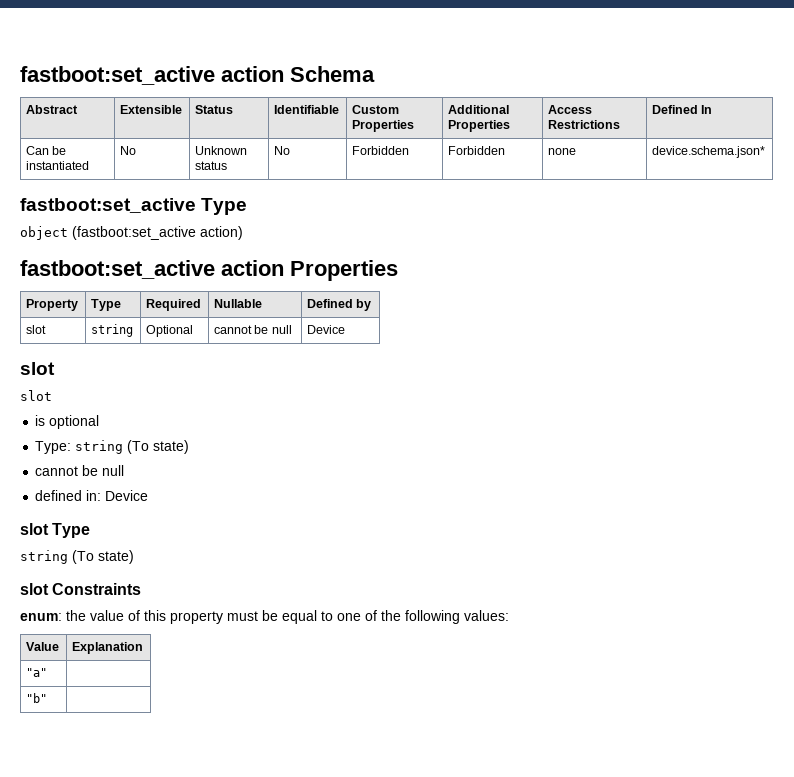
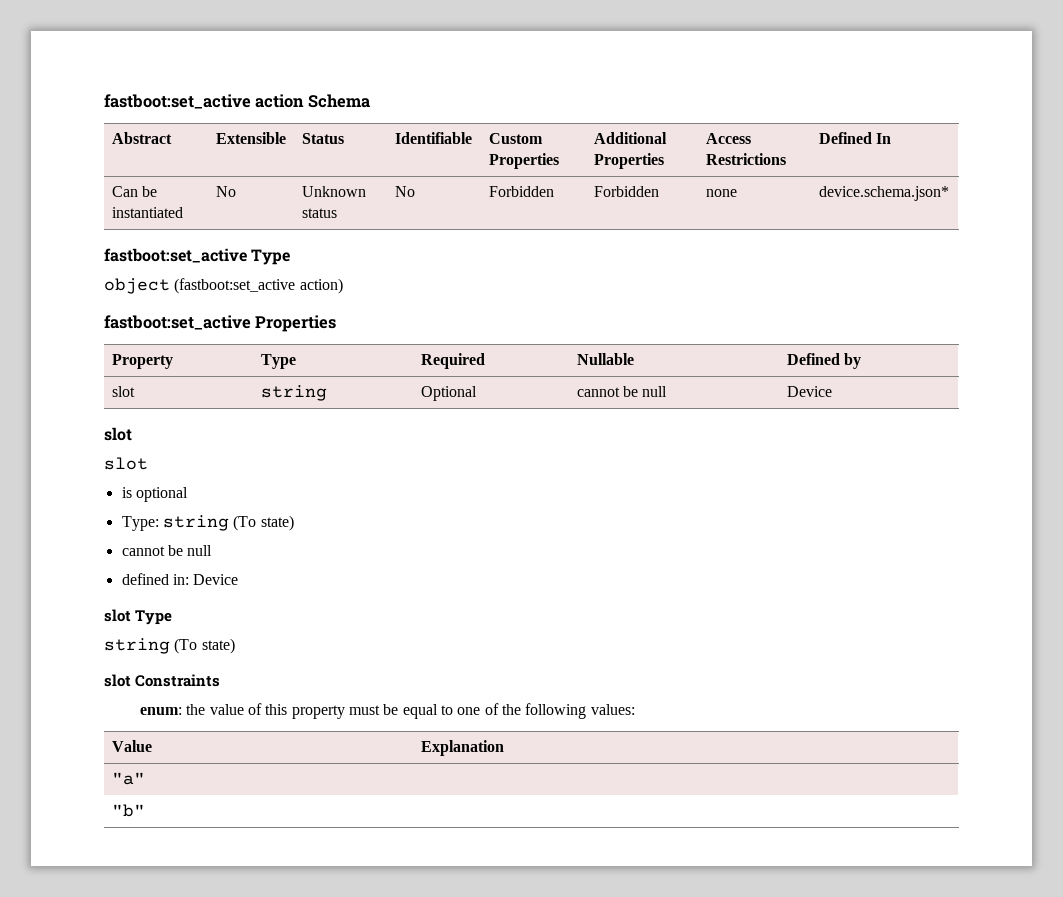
- fastboot:set_active action Properties
+ fastboot:set_active Properties

